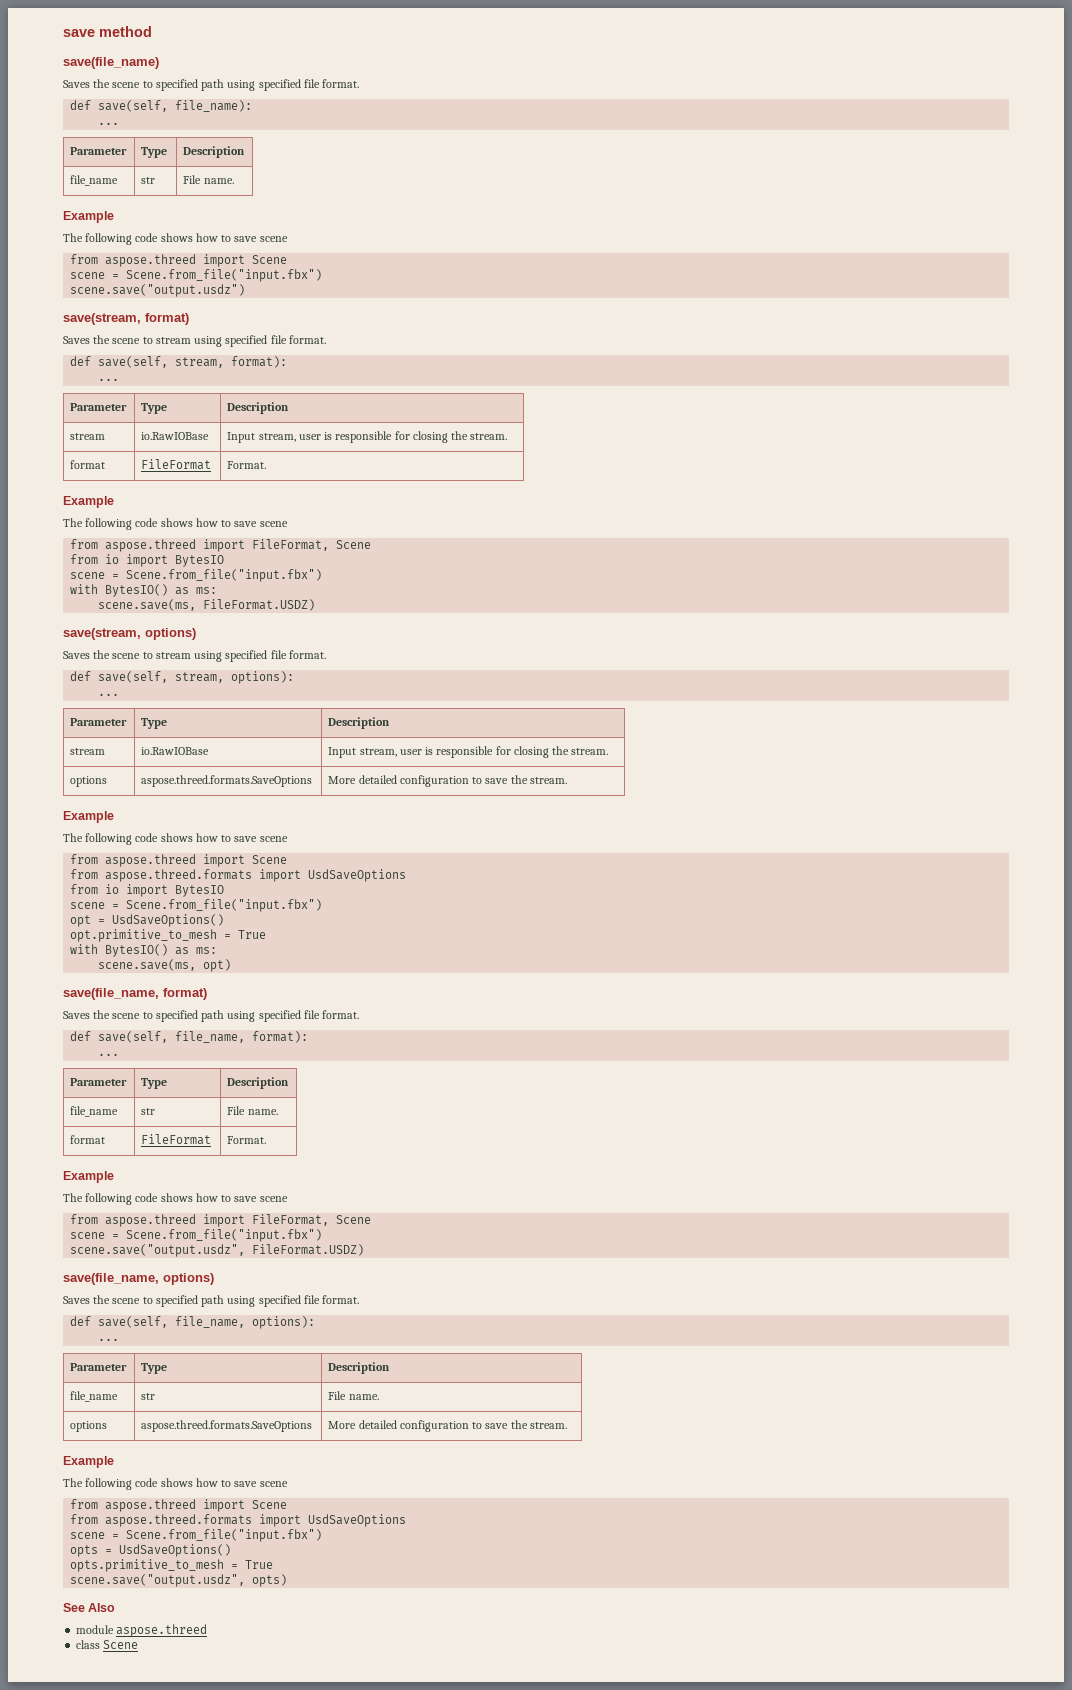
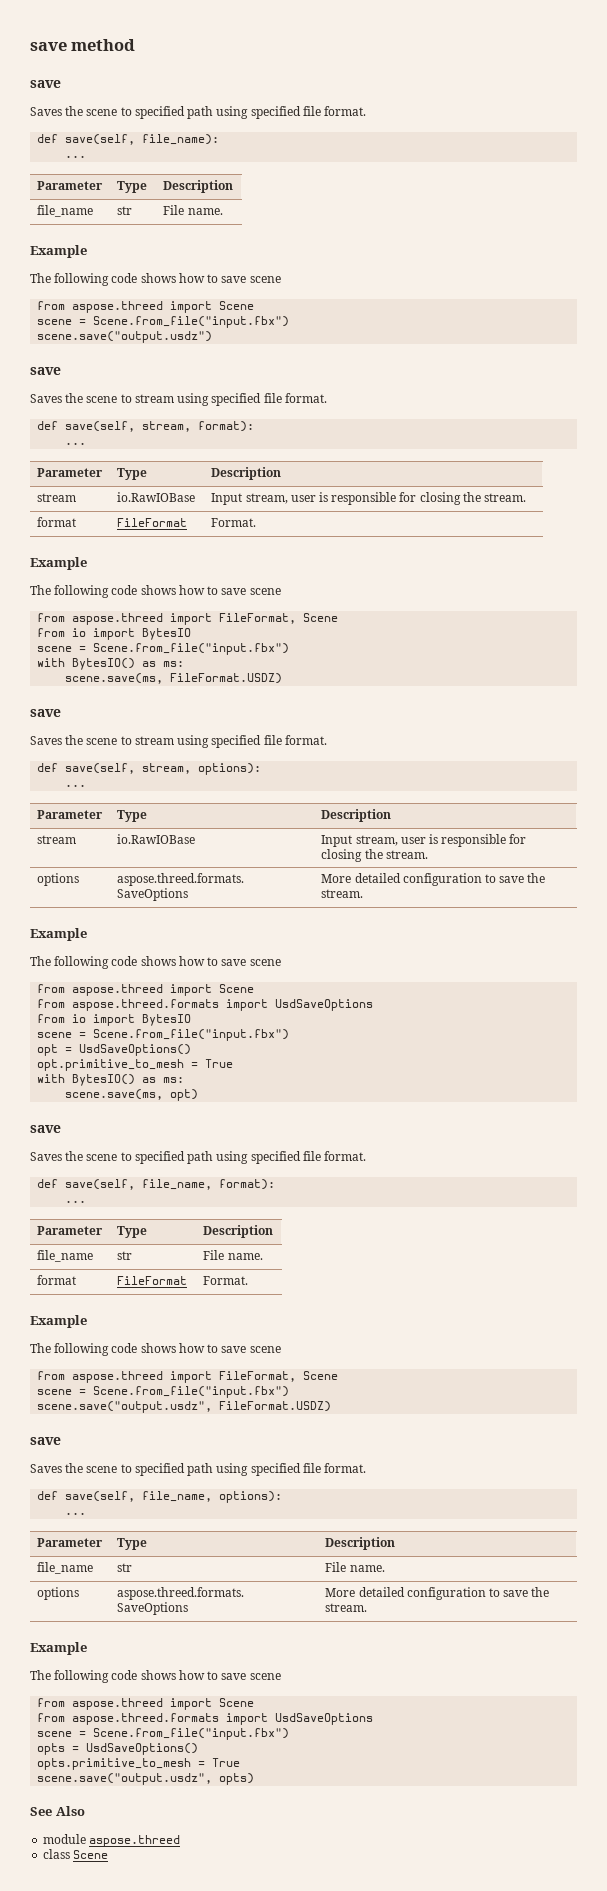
  save method
- save(file_name)
+ save
  scene.save("output.usdz")
- save(stream, format)
+ save
  scene.save(ms, FileFormat.USDZ)
- save(stream, options)
+ save
  scene.save(ms, opt)
- save(file_name, format)
+ save
  scene.save("output.usdz", FileFormat.USDZ)
- save(file_name, options)
+ save

